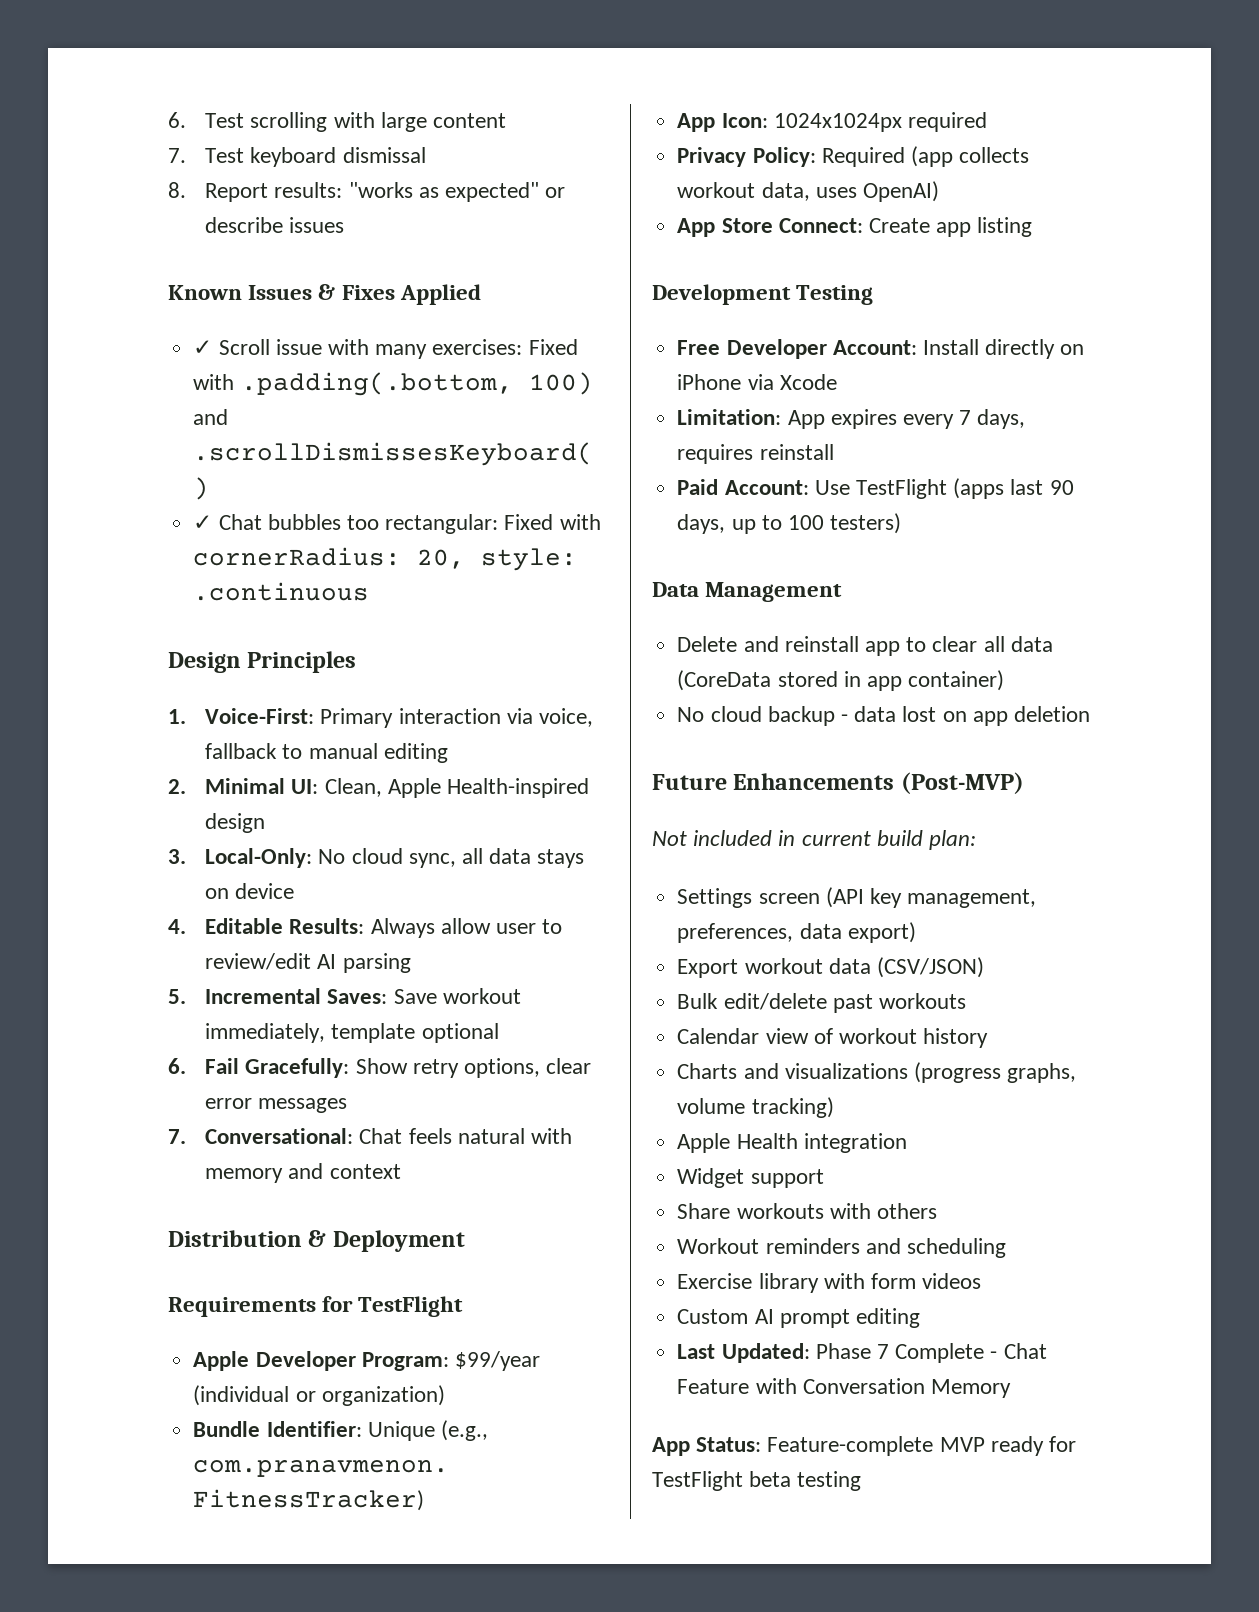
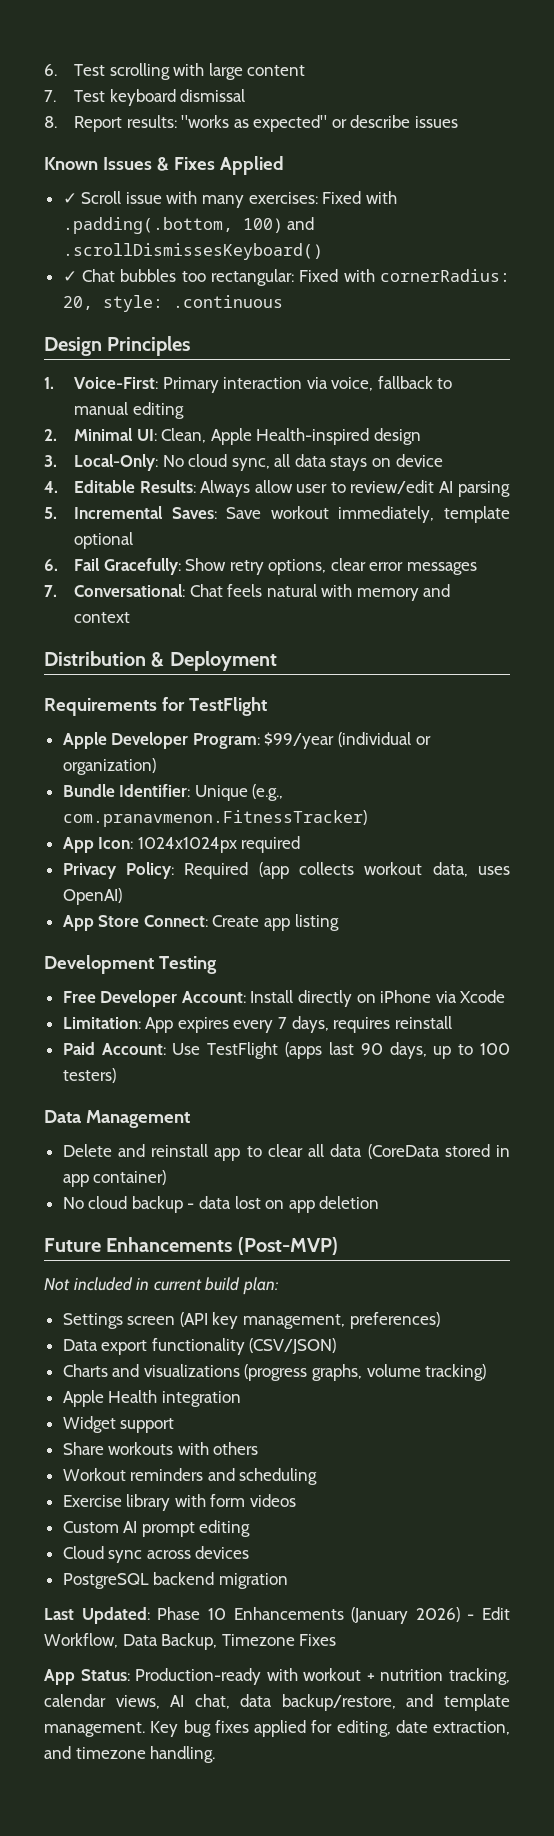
- Settings screen (API key management, preferences, data export)
- Export workout data (CSV/JSON)
- Bulk edit/delete past workouts
- Calendar view of workout history
+ Settings screen (API key management, preferences)
+ Data export functionality (CSV/JSON)
- Last Updated: Phase 7 Complete - Chat Feature with Conversation Memory
- App Status: Feature-complete MVP ready for TestFlight beta testing
+ Cloud sync across devices
+ PostgreSQL backend migration
+ Last Updated: Phase 10 Enhancements (January 2026) - Edit Workflow, Data Backup, Timezone Fixes
+ App Status: Production-ready with workout + nutrition tracking, calendar views, AI chat, data backup/restore, and template management. Key bug fixes applied for editing, date extraction, and timezone handling.

